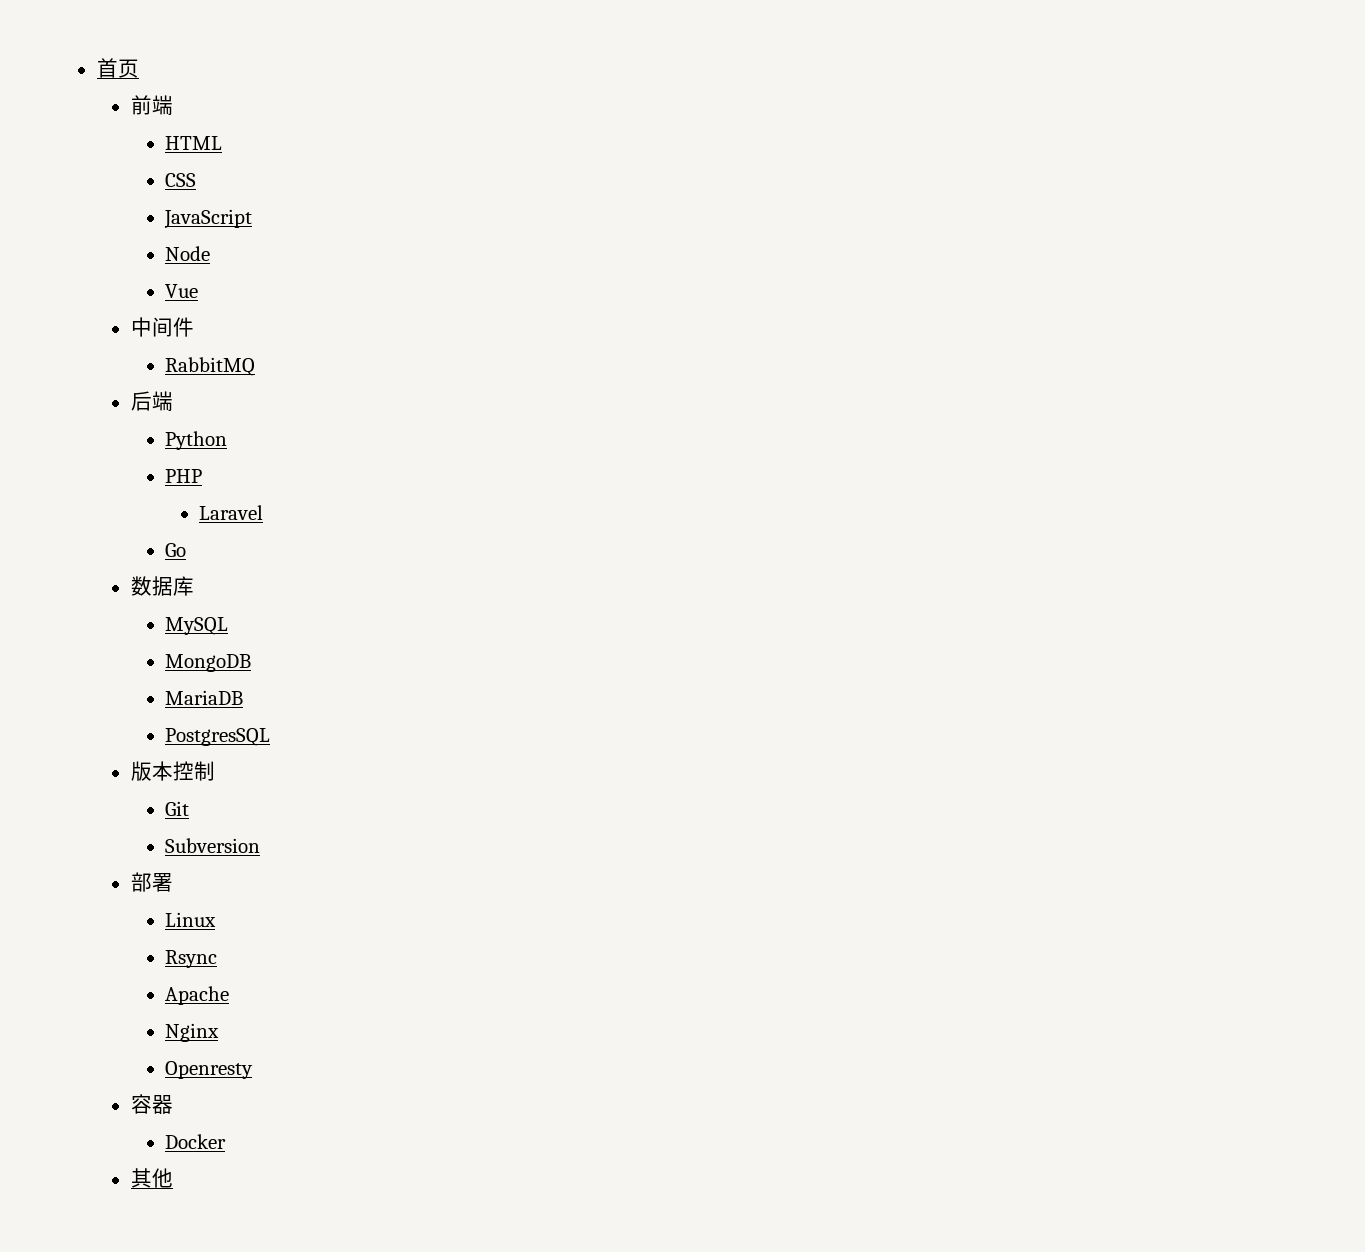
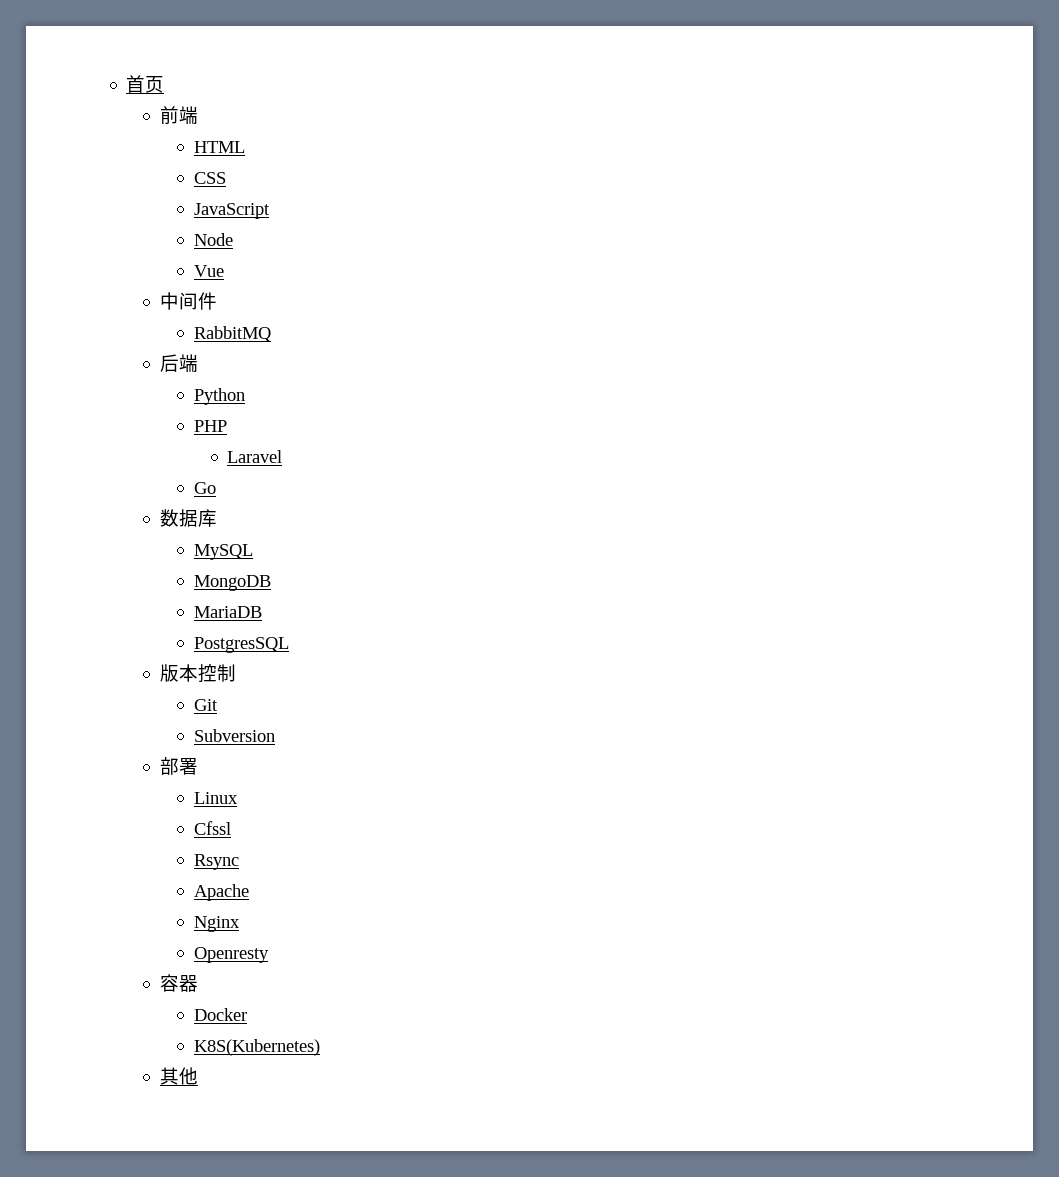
+ Cfssl
+ K8S(Kubernetes)

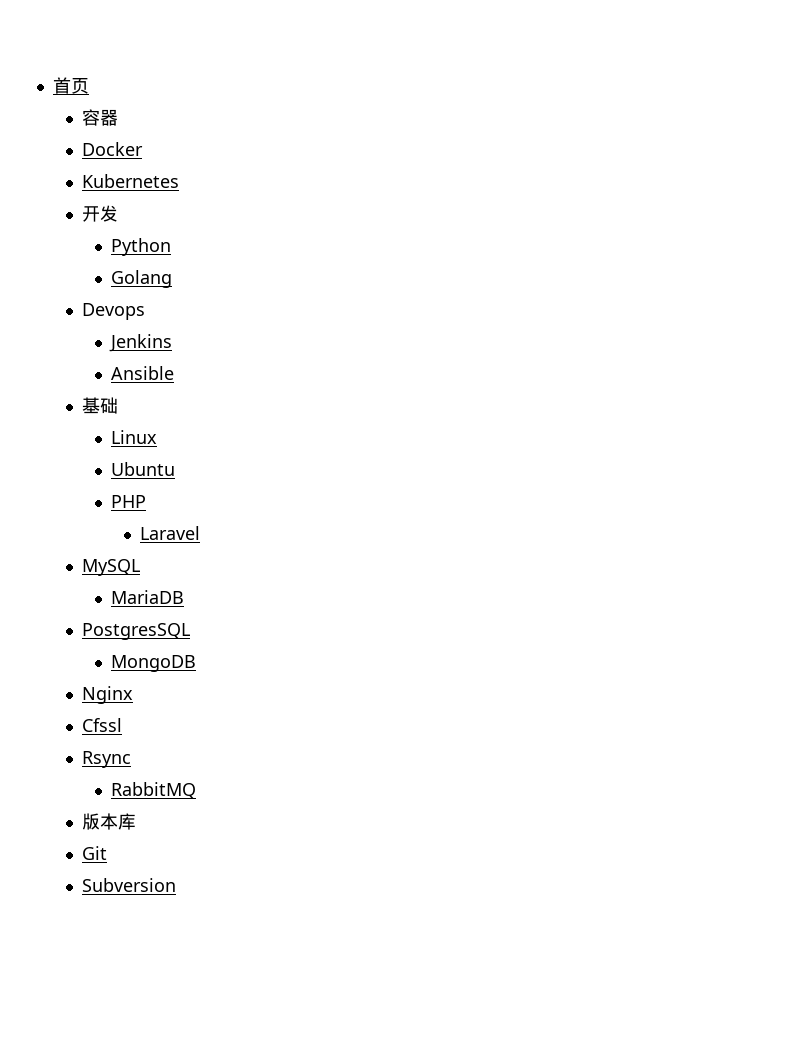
- 前端
- HTML
- CSS
- JavaScript
- Node
- Vue
- 中间件
- RabbitMQ
- 后端
+ 容器
+ Docker
+ Kubernetes
+ 开发
  Python
+ Golang
+ Devops
+ Jenkins
+ Ansible
+ 基础
+ Linux
+ Ubuntu
  PHP
  Laravel
- Go
- 数据库
  MySQL
- MongoDB
  MariaDB
  PostgresSQL
- 版本控制
+ MongoDB
+ Nginx
+ Cfssl
+ Rsync
+ RabbitMQ
+ 版本库
  Git
  Subversion
- 部署
- Linux
- Cfssl
- Rsync
- Apache
- Nginx
- Openresty
- 容器
- Docker
- K8S(Kubernetes)
- 其他

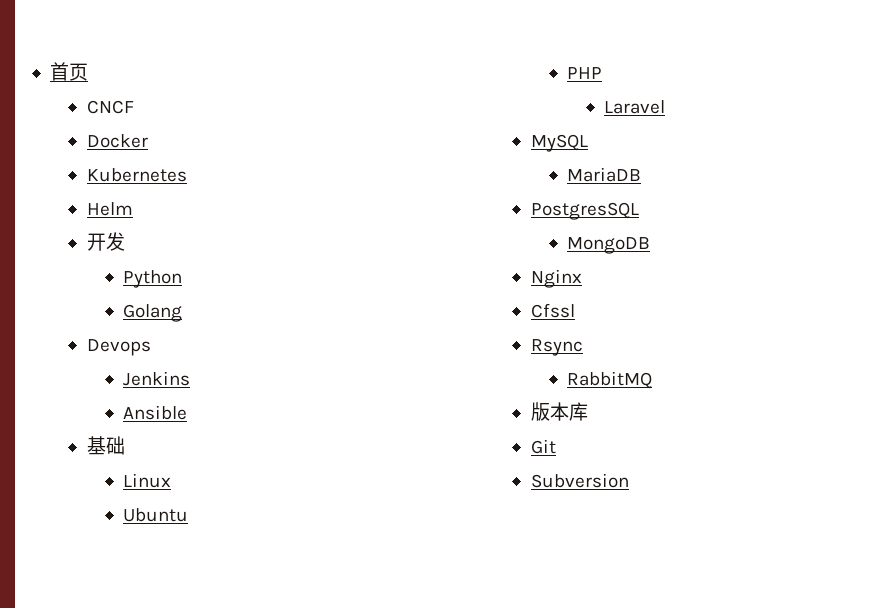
- 容器
+ CNCF
+ Helm

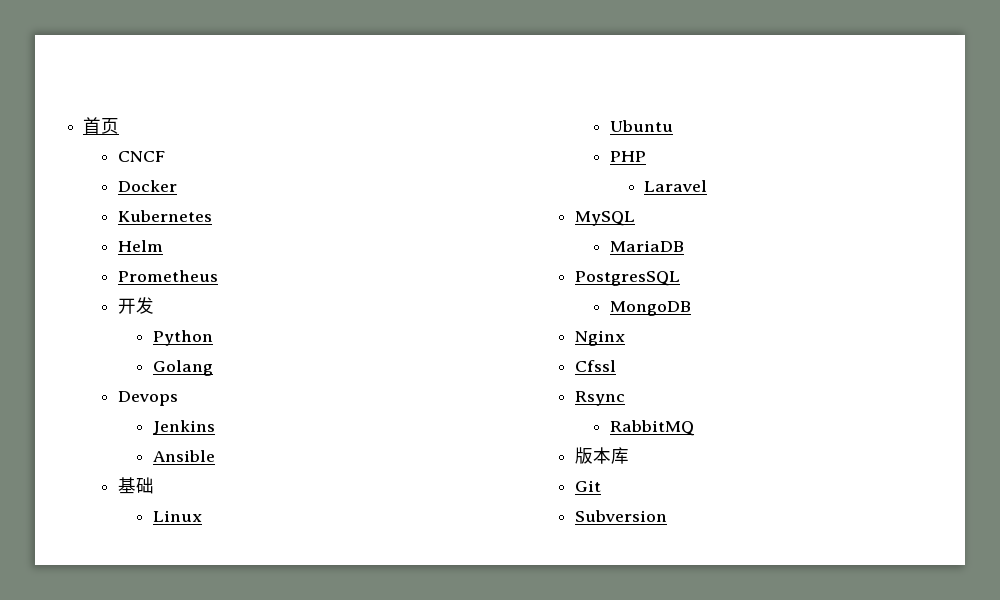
+ Prometheus

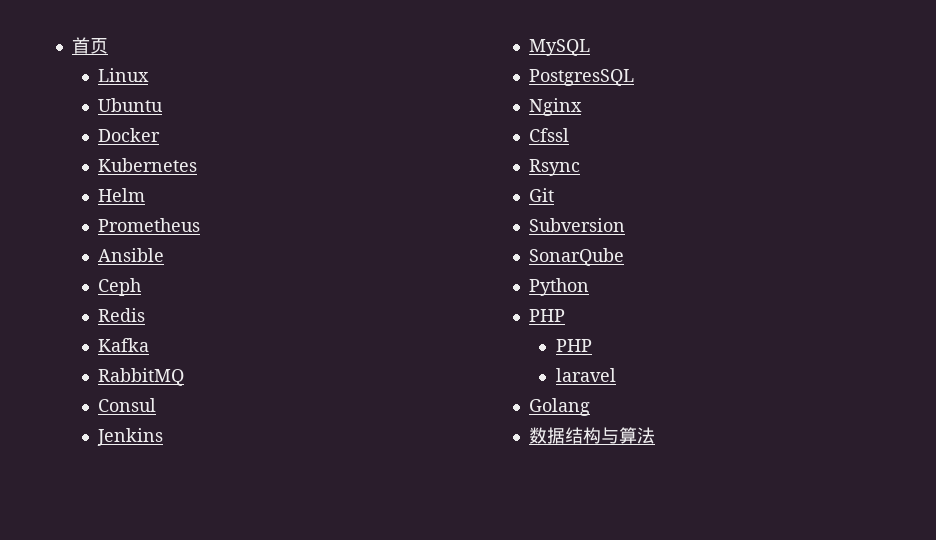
- CNCF
+ Linux
+ Ubuntu
- 开发
- Python
- Golang
- Devops
+ Ansible
+ Ceph
+ Redis
+ Kafka
+ RabbitMQ
+ Consul
  Jenkins
- Ansible
- 基础
- Linux
- Ubuntu
- PHP
- Laravel
- MariaDB
- MongoDB
- RabbitMQ
- 版本库
+ SonarQube
+ Python
+ PHP
+ PHP
+ laravel
+ Golang
+ 数据结构与算法

